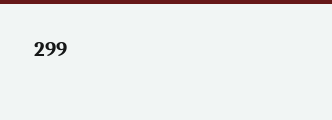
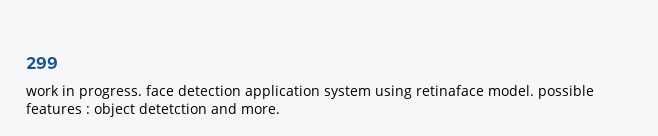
+ work in progress. face detection application system using retinaface model. possible features : object detetction and more.

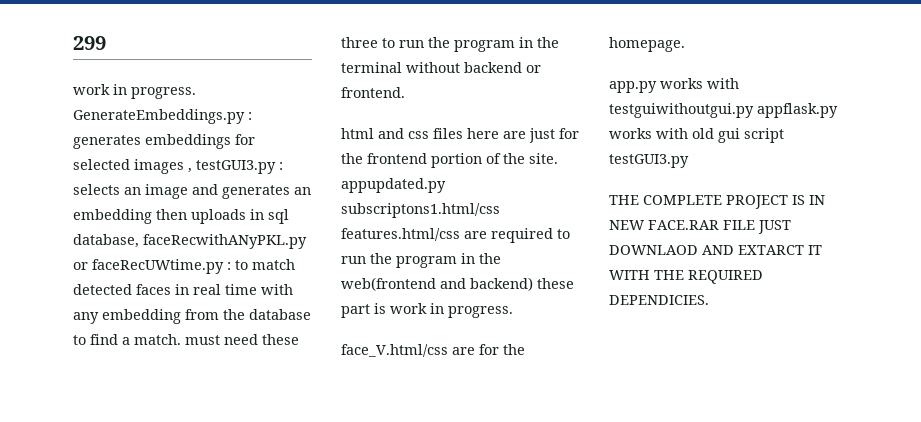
- work in progress. face detection application system using retinaface model. possible features : object detetction and more.
+ work in progress. GenerateEmbeddings.py : generates embeddings for selected images , testGUI3.py : selects an image and generates an embedding then uploads in sql database, faceRecwithANyPKL.py or faceRecUWtime.py : to match detected faces in real time with any embedding from the database to find a match. must need these three to run the program in the terminal without backend or frontend.
+ html and css files here are just for the frontend portion of the site. appupdated.py subscriptons1.html/css features.html/css are required to run the program in the web(frontend and backend) these part is work in progress.
+ face_V.html/css are for the homepage.
+ app.py works with testguiwithoutgui.py appflask.py works with old gui script testGUI3.py
+ THE COMPLETE PROJECT IS IN NEW FACE.RAR FILE JUST DOWNLAOD AND EXTARCT IT WITH THE REQUIRED DEPENDICIES.

